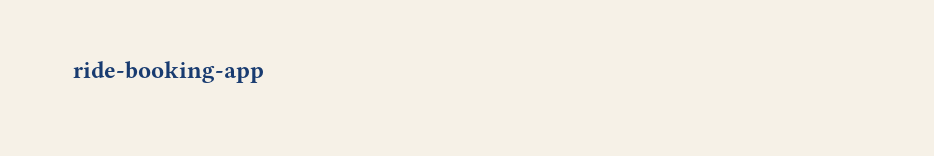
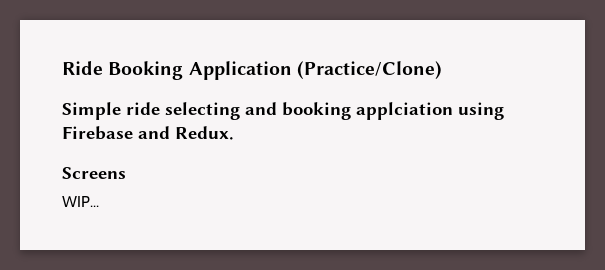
- ride-booking-app
+ Ride Booking Application (Practice/Clone)
+ Simple ride selecting and booking applciation using Firebase and Redux.
+ Screens
+ WIP...

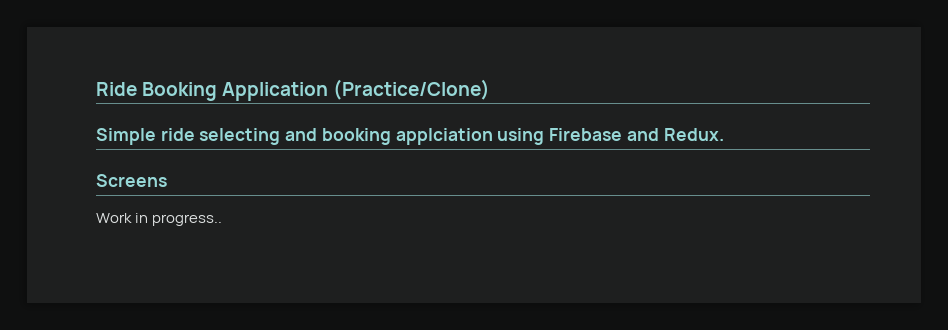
- WIP...
+ Work in progress..

